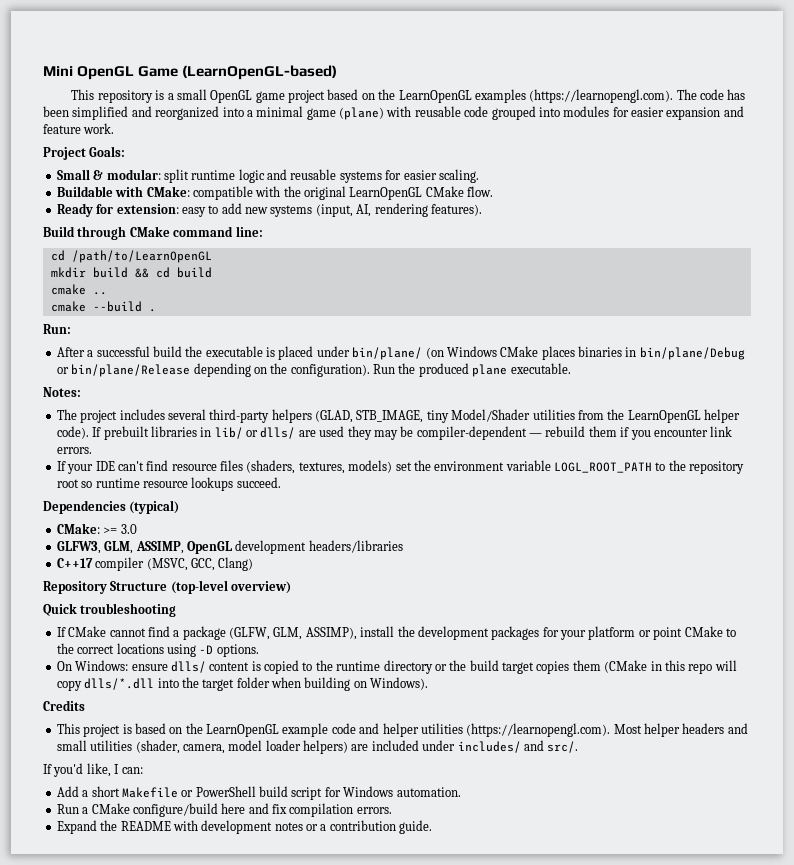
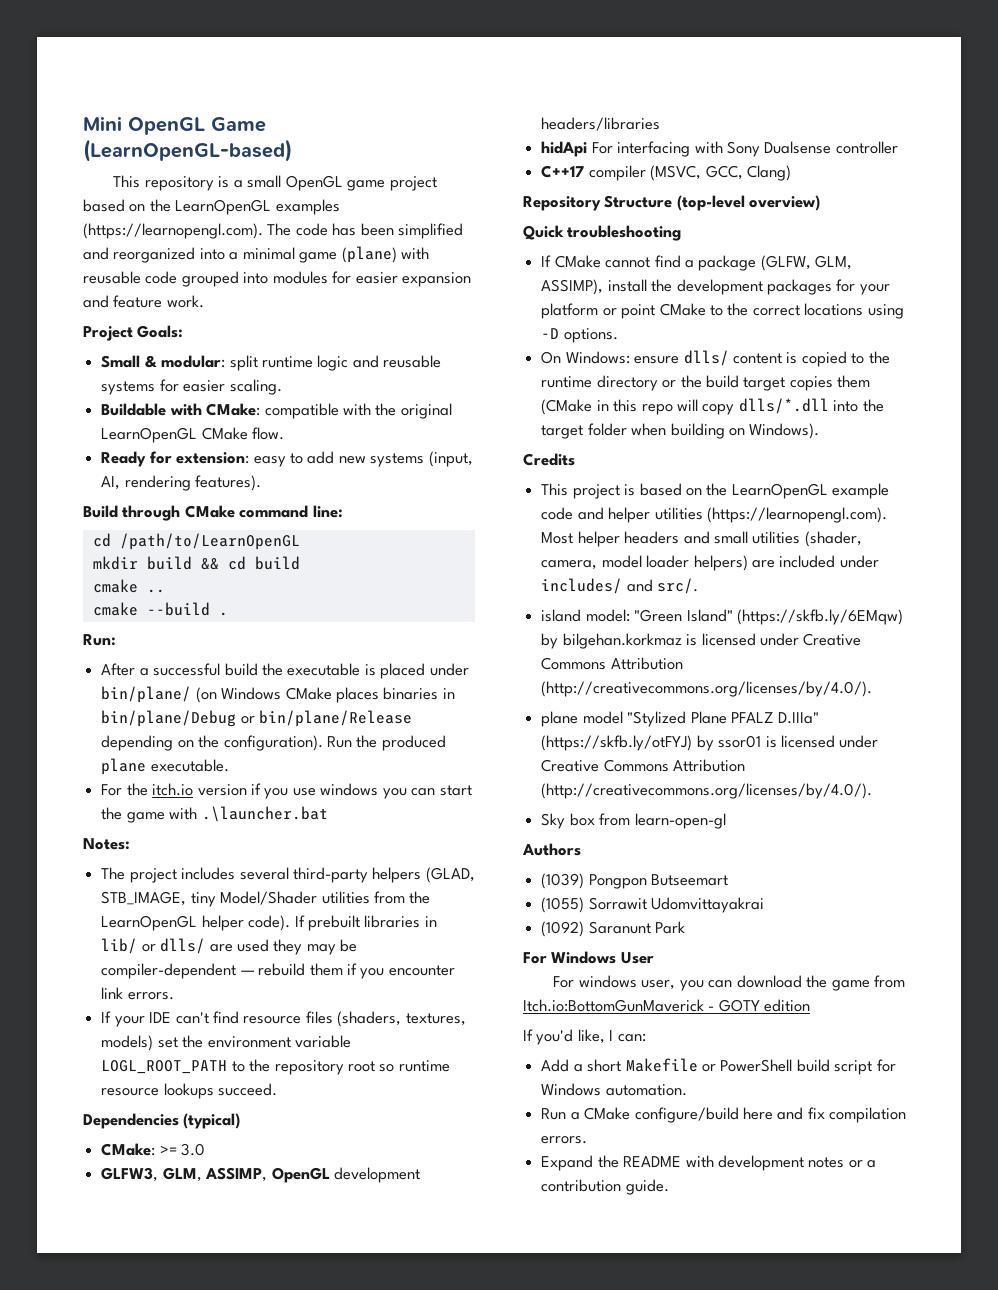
+ For the itch.io version if you use windows you can start the game with .\launcher.bat
+ hidApi For interfacing with Sony Dualsense controller
+ island model: "Green Island" (https://skfb.ly/6EMqw) by bilgehan.korkmaz is licensed under Creative Commons Attribution (http://creativecommons.org/licenses/by/4.0/).
+ plane model "Stylized Plane PFALZ D.IIIa" (https://skfb.ly/otFYJ) by ssor01 is licensed under Creative Commons Attribution (http://creativecommons.org/licenses/by/4.0/).
+ Sky box from learn-open-gl
+ Authors
+ (1039) Pongpon Butseemart
+ (1055) Sorrawit Udomvittayakrai
+ (1092) Saranunt Park
+ For Windows User
+ For windows user, you can download the game from Itch.io:BottomGunMaverick - GOTY edition

